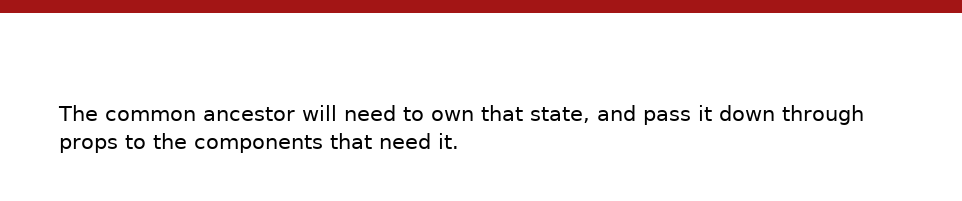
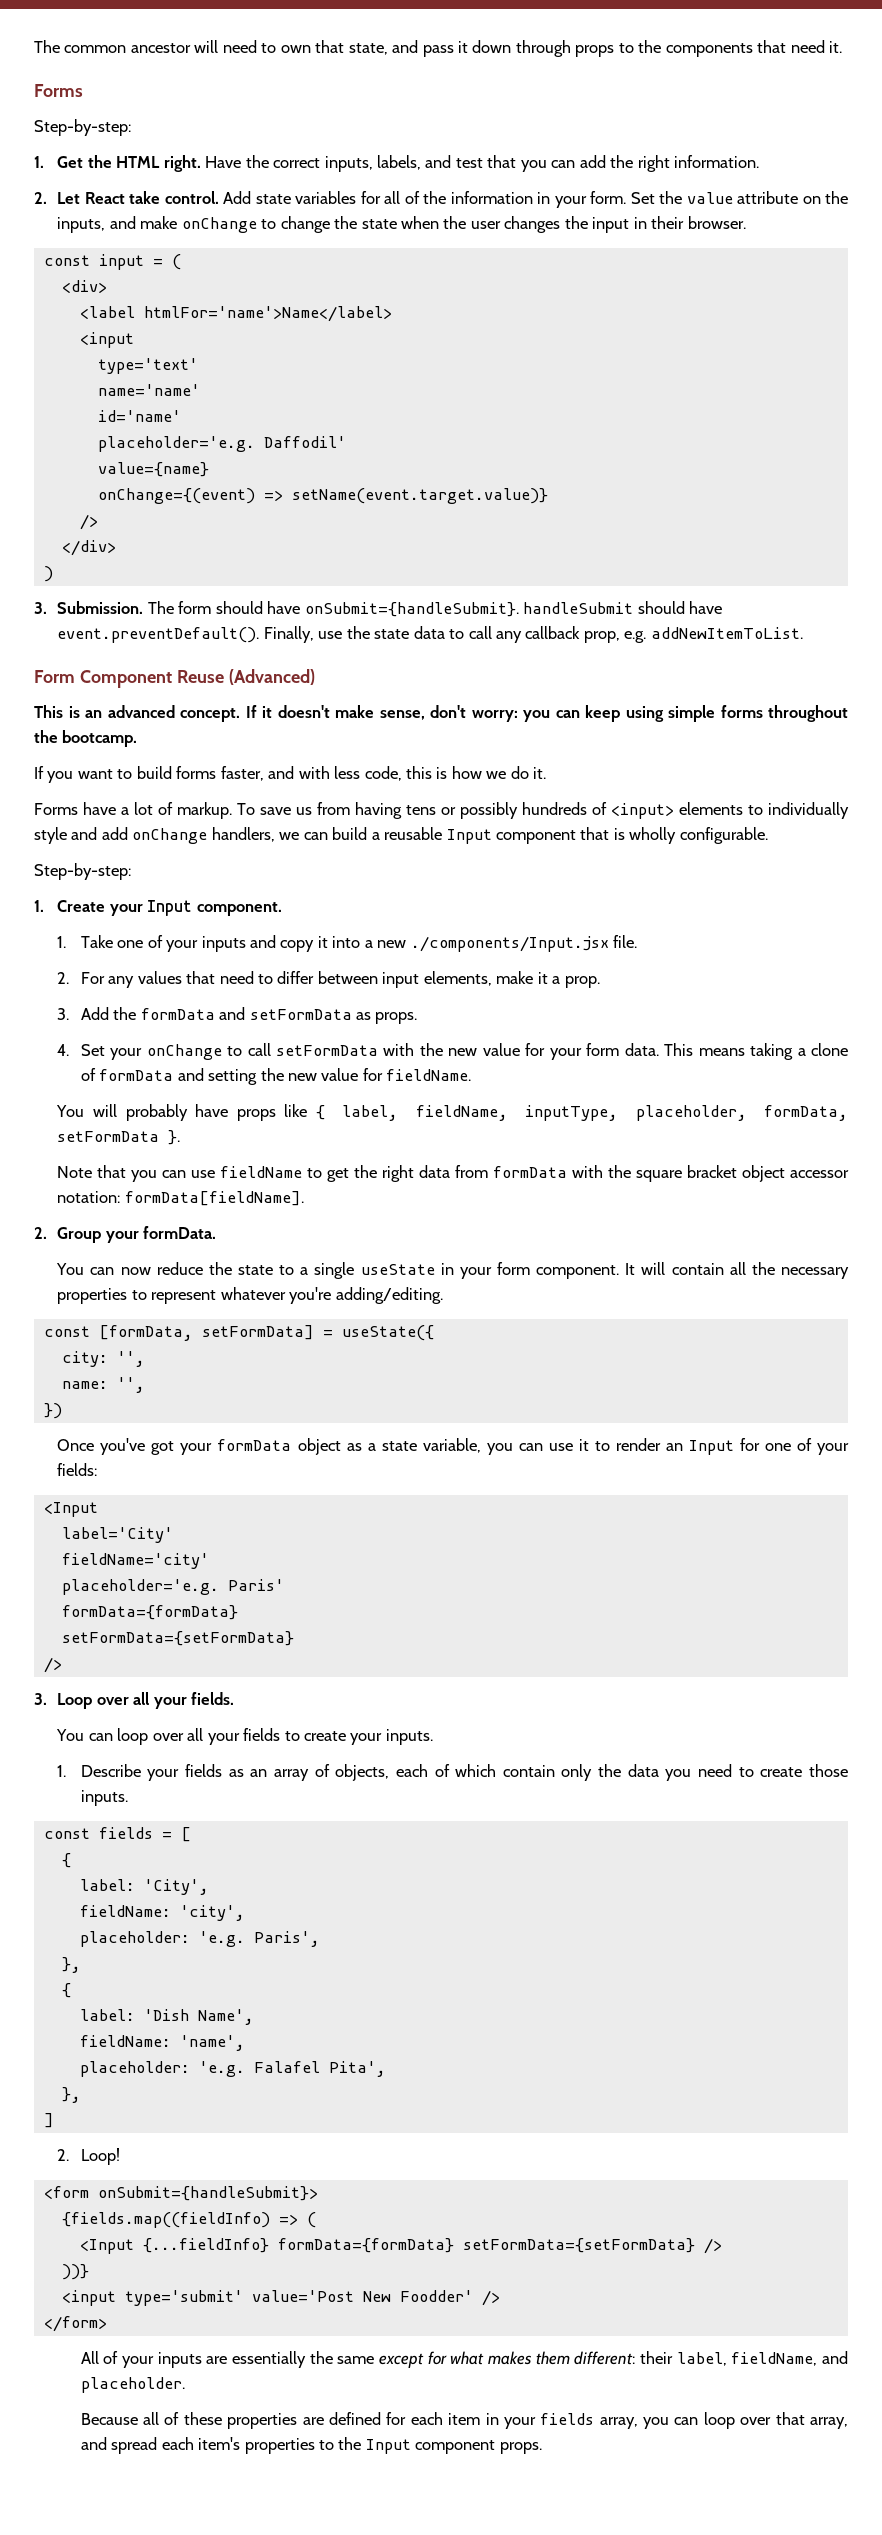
  The common ancestor will need to own that state, and pass it down through props to the components that need it.
+ Forms
+ Step-by-step:
+ 1. Get the HTML right. Have the correct inputs, labels, and test that you can add the right information.
+ 2. Let React take control. Add state variables for all of the information in your form. Set the value attribute on the inputs, and make onChange to change the state when the user changes the input in their browser.
+ const input = (
+ <div>
+ <label htmlFor='name'>Name</label>
+ <input
+ type='text'
+ name='name'
+ id='name'
+ placeholder='e.g. Daffodil'
+ value={name}
+ onChange={(event) => setName(event.target.value)}
+ />
+ </div>
+ )
+ 3. Submission. The form should have onSubmit={handleSubmit}. handleSubmit should have event.preventDefault(). Finally, use the state data to call any callback prop, e.g. addNewItemToList.
+ Form Component Reuse (Advanced)
+ This is an advanced concept. If it doesn't make sense, don't worry: you can keep using simple forms throughout the bootcamp.
+ If you want to build forms faster, and with less code, this is how we do it.
+ Forms have a lot of markup. To save us from having tens or possibly hundreds of <input> elements to individually style and add onChange handlers, we can build a reusable Input component that is wholly configurable.
+ Step-by-step:
+ 1. Create your Input component.
+ 1. Take one of your inputs and copy it into a new ./components/Input.jsx file.
+ 2. For any values that need to differ between input elements, make it a prop.
+ 3. Add the formData and setFormData as props.
+ 4. Set your onChange to call setFormData with the new value for your form data. This means taking a clone of formData and setting the new value for fieldName.
+ You will probably have props like { label, fieldName, inputType, placeholder, formData, setFormData }.
+ Note that you can use fieldName to get the right data from formData with the square bracket object accessor notation: formData[fieldName].
+ 2. Group your formData.
+ You can now reduce the state to a single useState in your form component. It will contain all the necessary properties to represent whatever you're adding/editing.
+ const [formData, setFormData] = useState({
+ city: '',
+ name: '',
+ })
+ Once you've got your formData object as a state variable, you can use it to render an Input for one of your fields:
+ <Input
+ label='City'
+ fieldName='city'
+ placeholder='e.g. Paris'
+ formData={formData}
+ setFormData={setFormData}
+ />
+ 3. Loop over all your fields.
+ You can loop over all your fields to create your inputs.
+ 1. Describe your fields as an array of objects, each of which contain only the data you need to create those inputs.
+ const fields = [
+ {
+ label: 'City',
+ fieldName: 'city',
+ placeholder: 'e.g. Paris',
+ },
+ {
+ label: 'Dish Name',
+ fieldName: 'name',
+ placeholder: 'e.g. Falafel Pita',
+ },
+ ]
+ 2. Loop!
+ <form onSubmit={handleSubmit}>
+ {fields.map((fieldInfo) => (
+ <Input {...fieldInfo} formData={formData} setFormData={setFormData} />
+ ))}
+ <input type='submit' value='Post New Foodder' />
+ </form>
+ All of your inputs are essentially the same except for what makes them different: their label, fieldName, and placeholder.
+ Because all of these properties are defined for each item in your fields array, you can loop over that array, and spread each item's properties to the Input component props.

